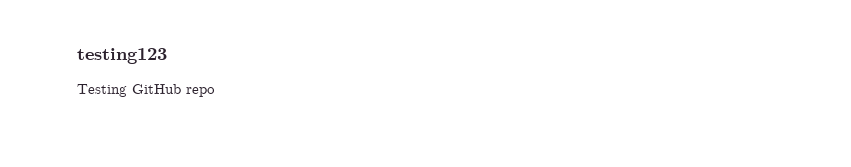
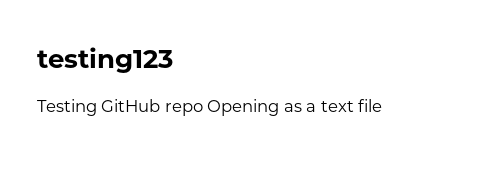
- Testing GitHub repo
+ Testing GitHub repo Opening as a text file

